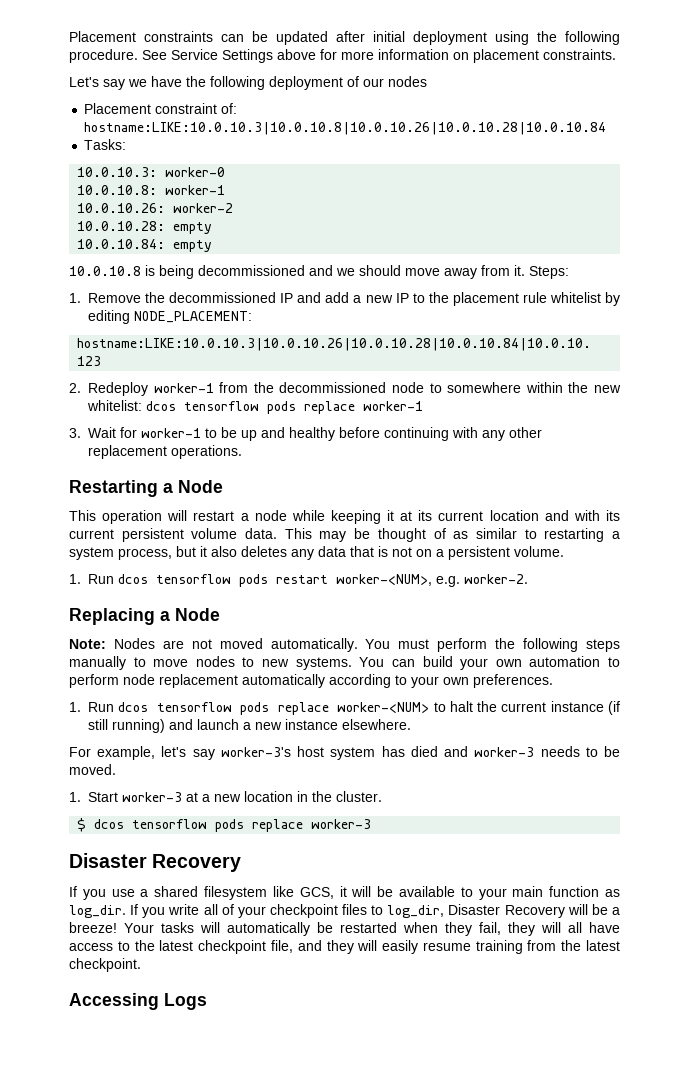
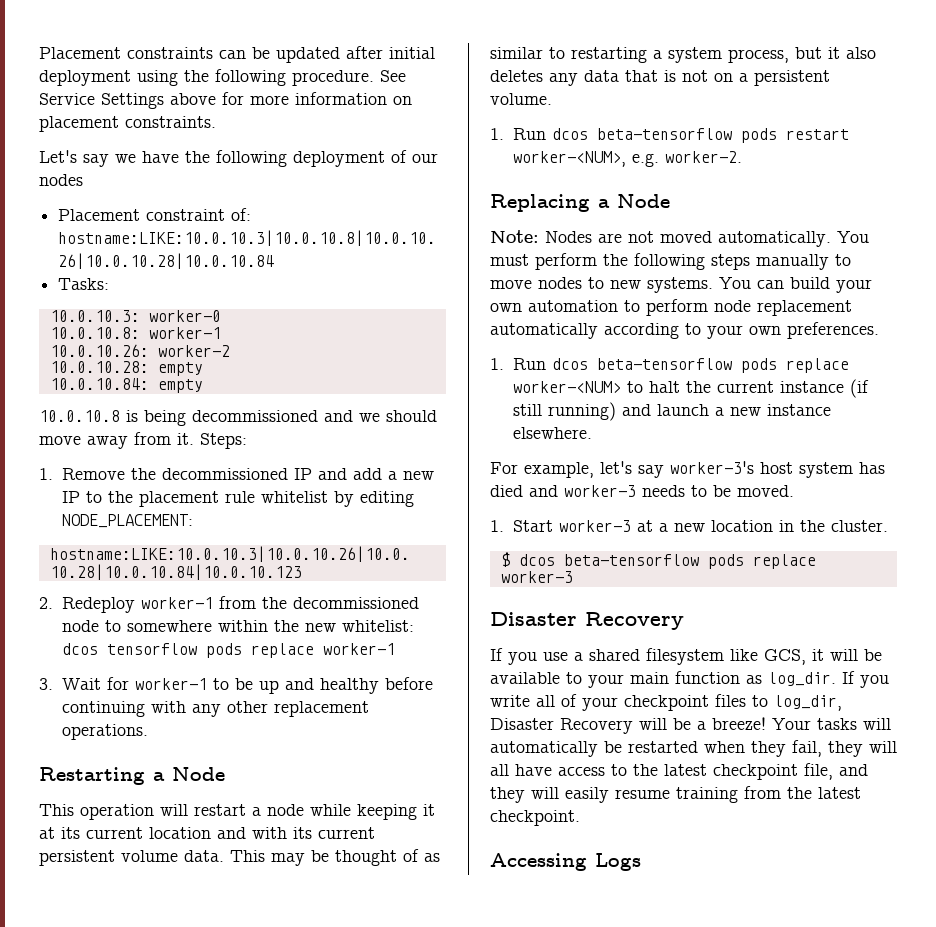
- 1. Run dcos tensorflow pods restart worker-<NUM>, e.g. worker-2.
+ 1. Run dcos beta-tensorflow pods restart worker-<NUM>, e.g. worker-2.
- 1. Run dcos tensorflow pods replace worker-<NUM> to halt the current instance (if still running) and launch a new instance elsewhere.
+ 1. Run dcos beta-tensorflow pods replace worker-<NUM> to halt the current instance (if still running) and launch a new instance elsewhere.
- $ dcos tensorflow pods replace worker-3
+ $ dcos beta-tensorflow pods replace worker-3

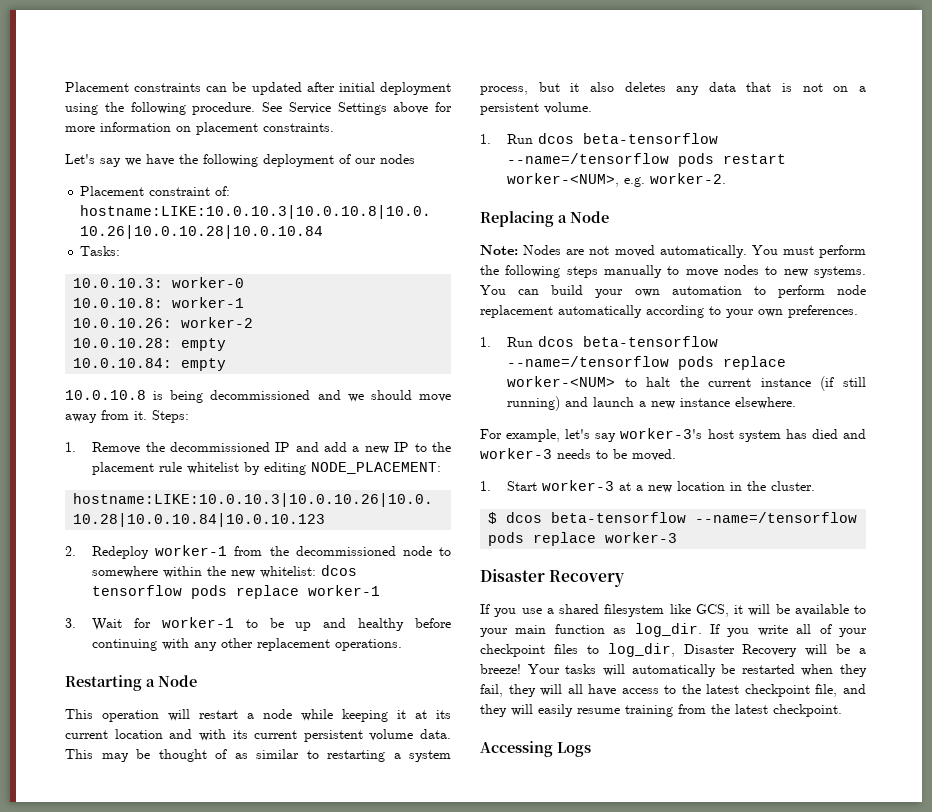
- 1. Run dcos beta-tensorflow pods restart worker-<NUM>, e.g. worker-2.
+ 1. Run dcos beta-tensorflow --name=/tensorflow pods restart worker-<NUM>, e.g. worker-2.
- 1. Run dcos beta-tensorflow pods replace worker-<NUM> to halt the current instance (if still running) and launch a new instance elsewhere.
+ 1. Run dcos beta-tensorflow --name=/tensorflow pods replace worker-<NUM> to halt the current instance (if still running) and launch a new instance elsewhere.
- $ dcos beta-tensorflow pods replace worker-3
+ $ dcos beta-tensorflow --name=/tensorflow pods replace worker-3

